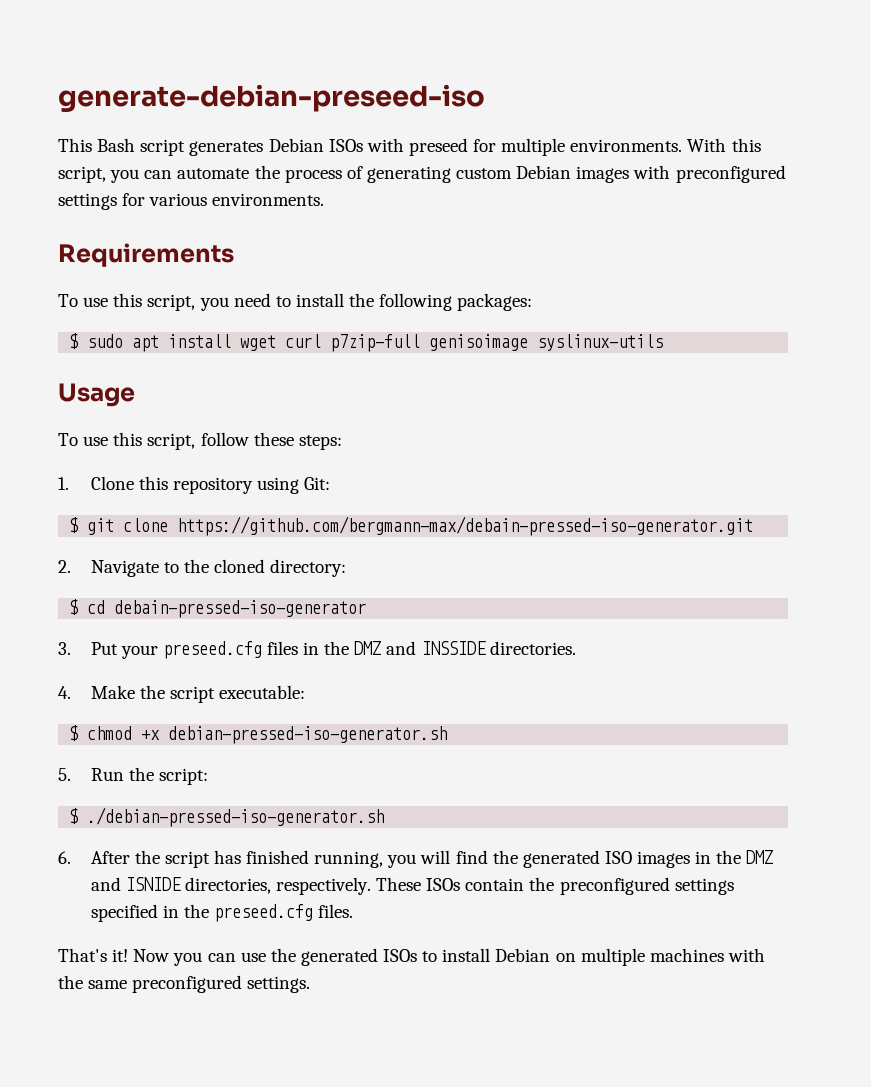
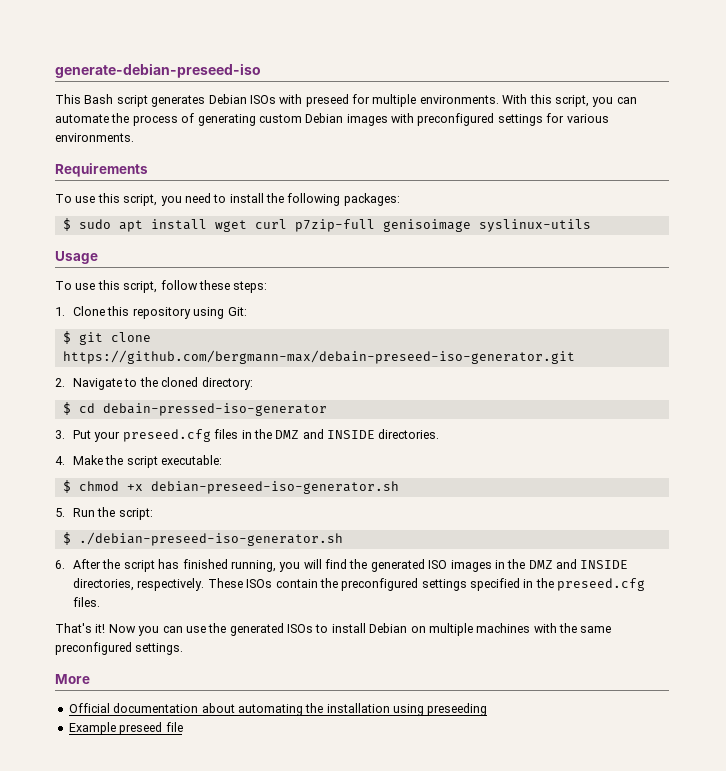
- $ git clone https://github.com/bergmann-max/debain-pressed-iso-generator.git
+ $ git clone https://github.com/bergmann-max/debain-preseed-iso-generator.git
- 3. Put your preseed.cfg files in the DMZ and INSSIDE directories.
+ 3. Put your preseed.cfg files in the DMZ and INSIDE directories.
- $ chmod +x debian-pressed-iso-generator.sh
+ $ chmod +x debian-preseed-iso-generator.sh
- $ ./debian-pressed-iso-generator.sh
+ $ ./debian-preseed-iso-generator.sh
- 6. After the script has finished running, you will find the generated ISO images in the DMZ and ISNIDE directories, respectively.
+ 6. After the script has finished running, you will find the generated ISO images in the DMZ and INSIDE directories, respectively.
+ More
+ Official documentation about automating the installation using preseeding
+ Example preseed file

